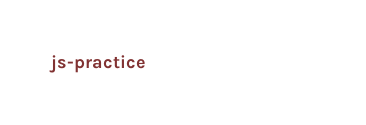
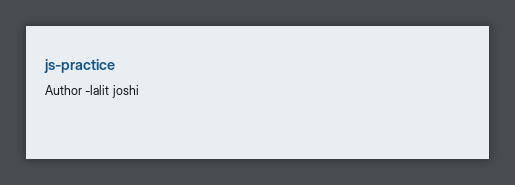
+ Author -lalit joshi

